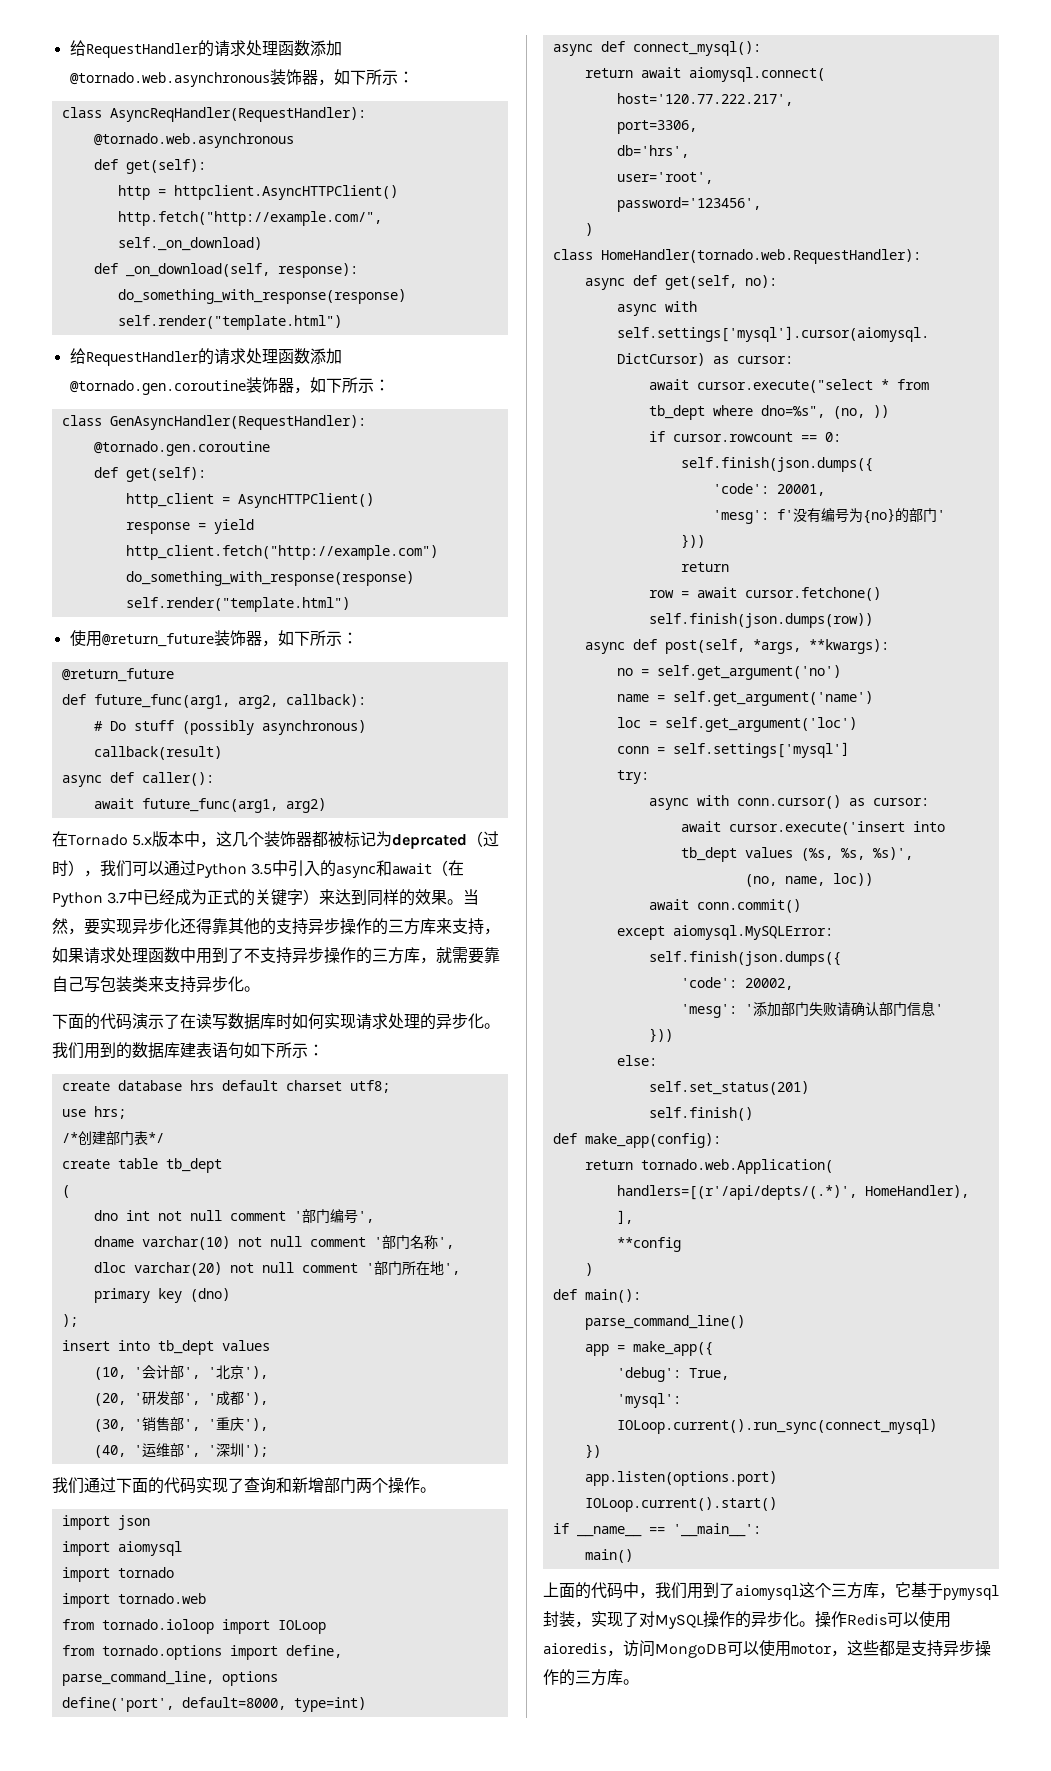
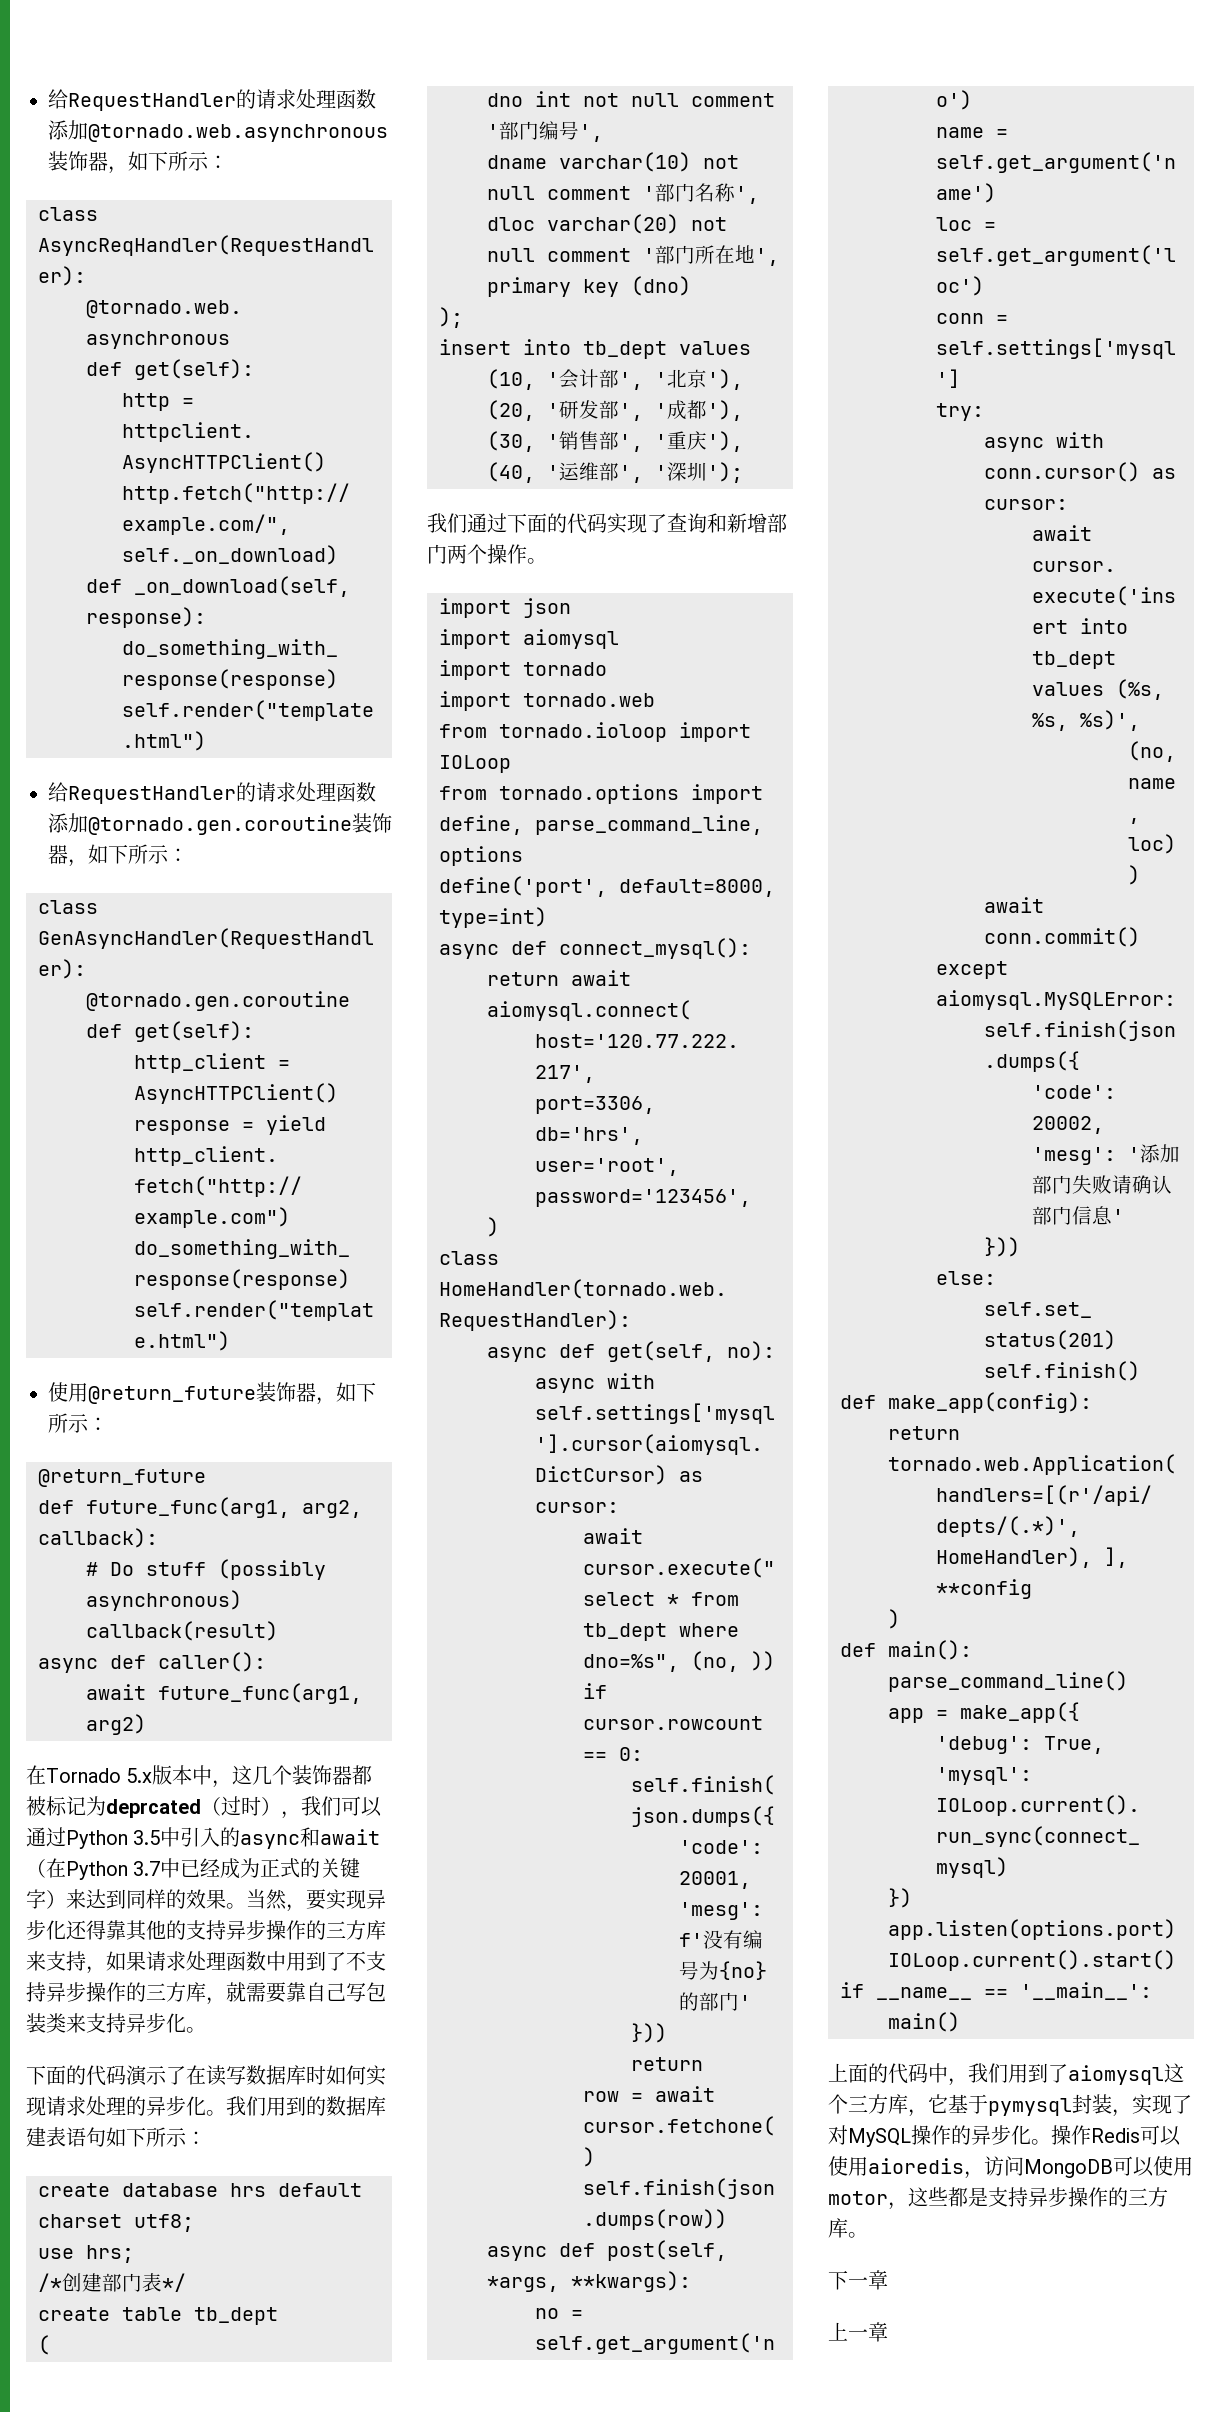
+ 下一章
+ 上一章

